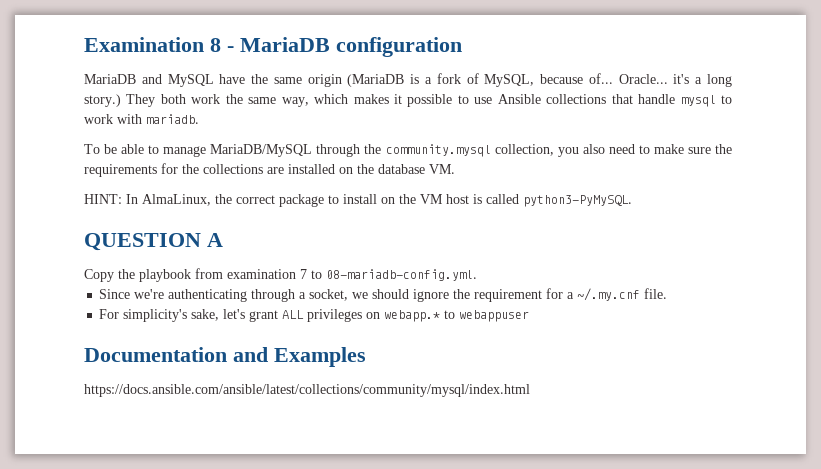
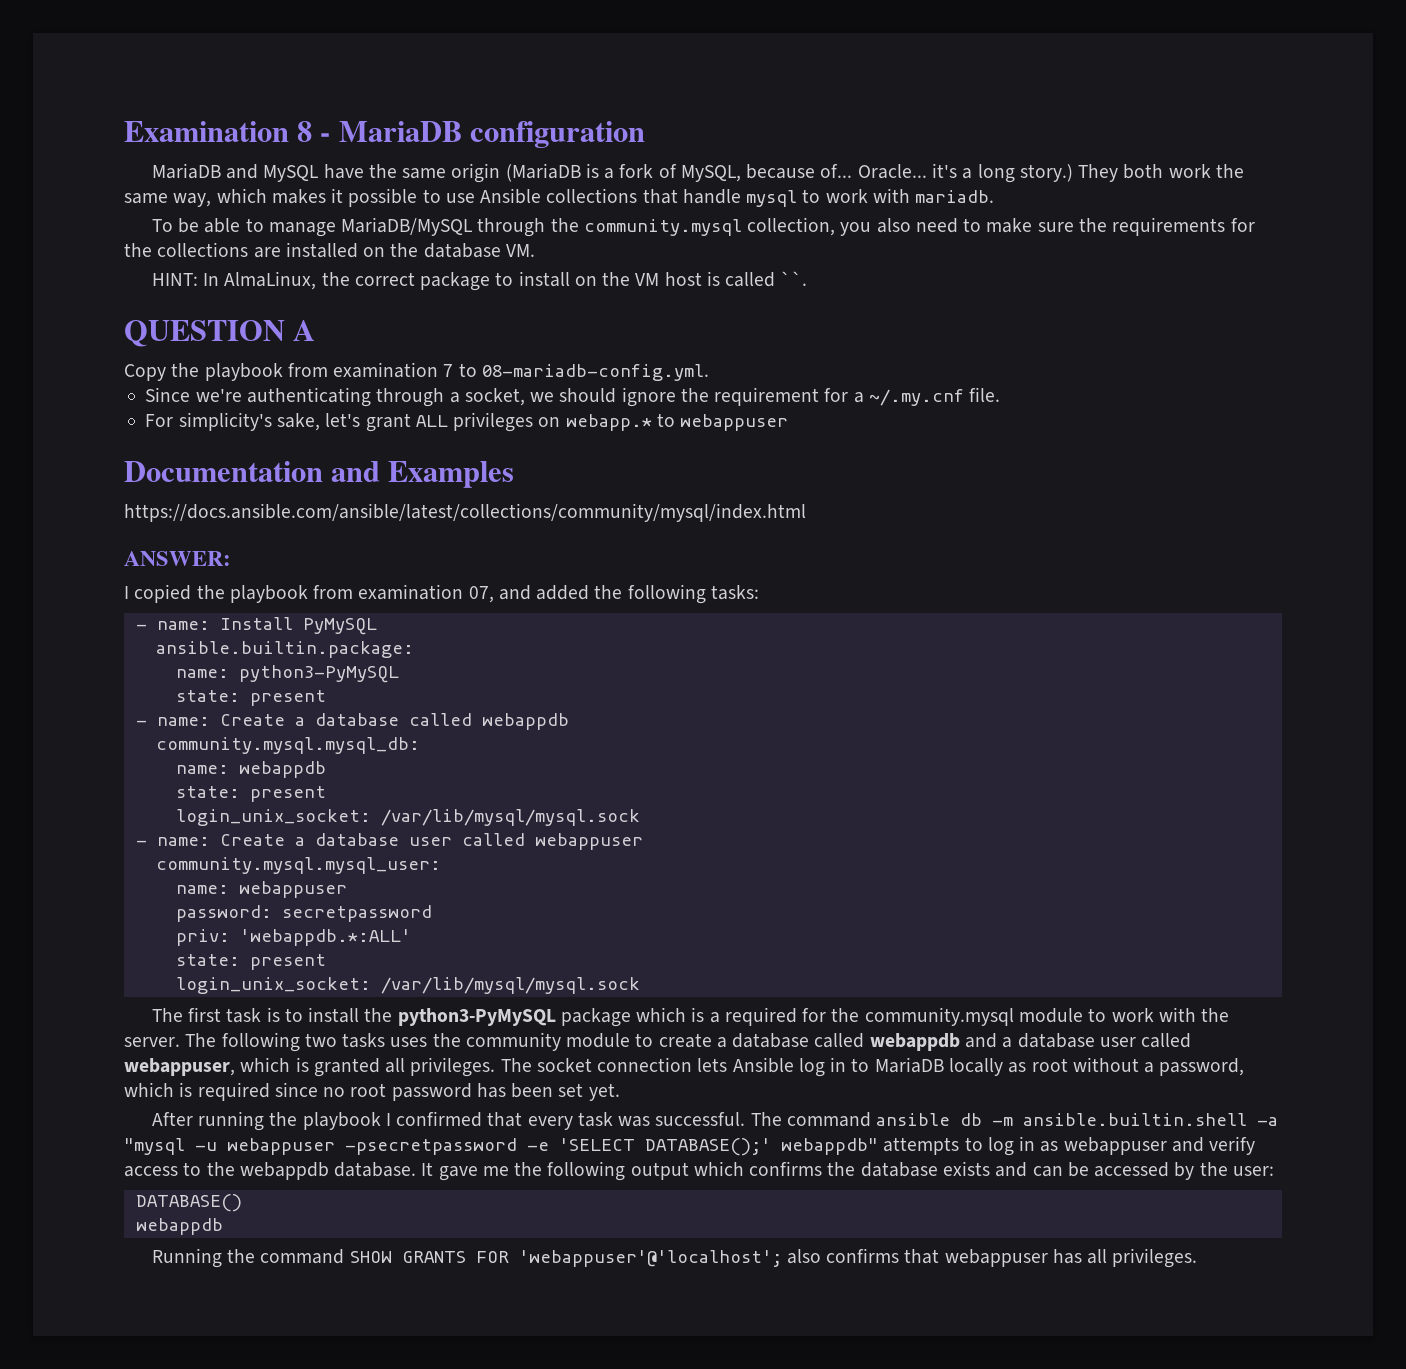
- HINT: In AlmaLinux, the correct package to install on the VM host is called python3-PyMySQL.
+ HINT: In AlmaLinux, the correct package to install on the VM host is called ``.
+ ANSWER:
+ I copied the playbook from examination 07, and added the following tasks:
+ - name: Install PyMySQL
+ ansible.builtin.package:
+ name: python3-PyMySQL
+ state: present
+ - name: Create a database called webappdb
+ community.mysql.mysql_db:
+ name: webappdb
+ state: present
+ login_unix_socket: /var/lib/mysql/mysql.sock
+ - name: Create a database user called webappuser
+ community.mysql.mysql_user:
+ name: webappuser
+ password: secretpassword
+ priv: 'webappdb.*:ALL'
+ state: present
+ login_unix_socket: /var/lib/mysql/mysql.sock
+ The first task is to install the python3-PyMySQL package which is a required for the community.mysql module to work with the server. The following two tasks uses the community module to create a database called webappdb and a database user called webappuser, which is granted all privileges. The socket connection lets Ansible log in to MariaDB locally as root without a password, which is required since no root password has been set yet.
+ After running the playbook I confirmed that every task was successful. The command ansible db -m ansible.builtin.shell -a "mysql -u webappuser -psecretpassword -e 'SELECT DATABASE();' webappdb" attempts to log in as webappuser and verify access to the webappdb database. It gave me the following output which confirms the database exists and can be accessed by the user:
+ DATABASE()
+ webappdb
+ Running the command SHOW GRANTS FOR 'webappuser'@'localhost'; also confirms that webappuser has all privileges.

